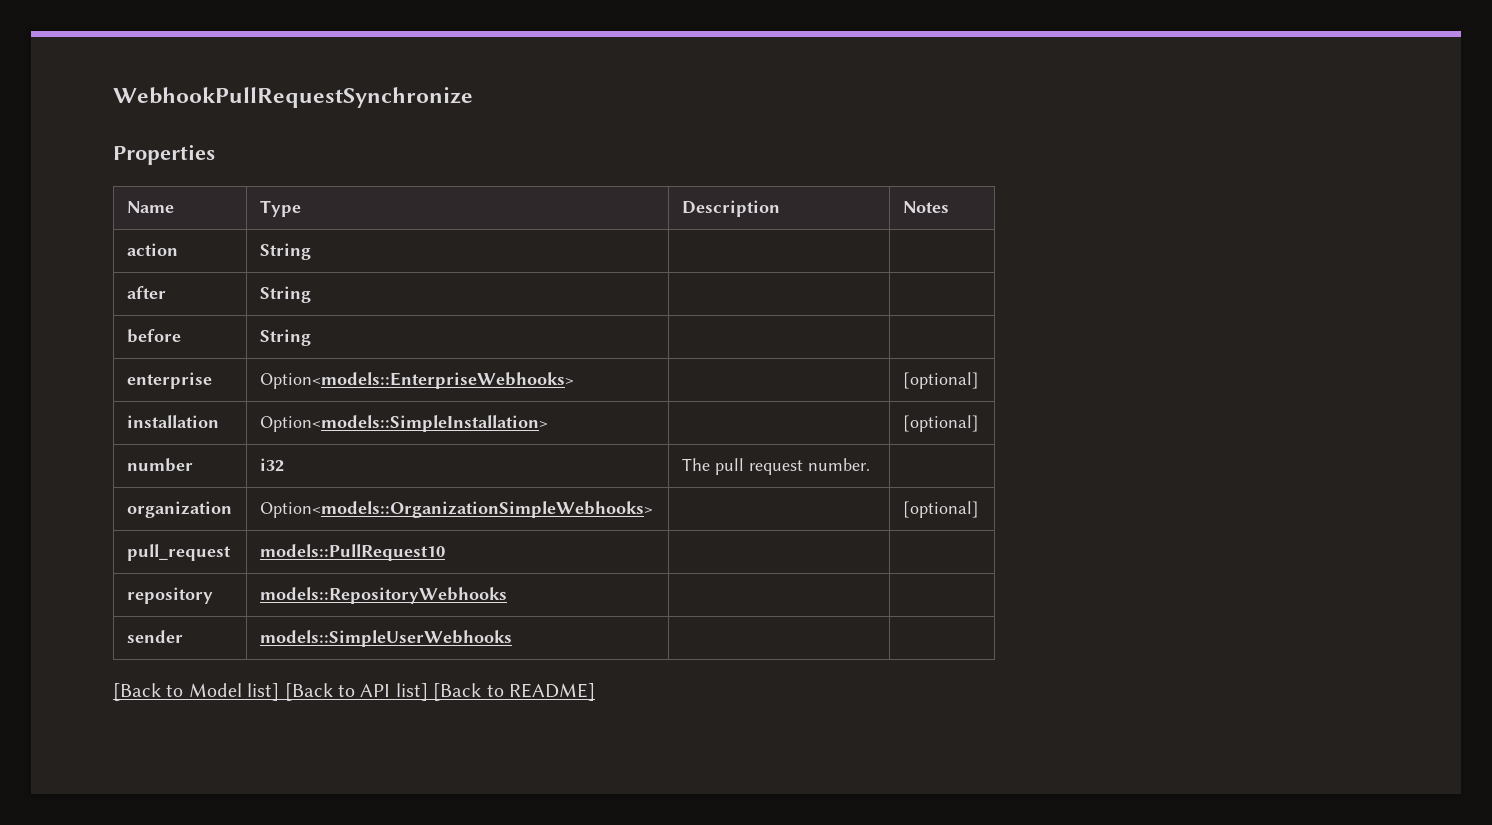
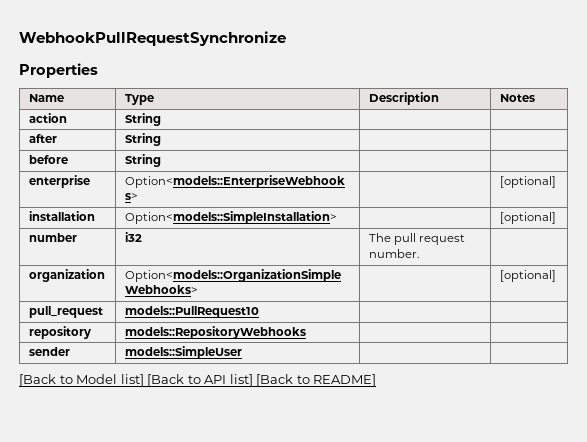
- sender | models::SimpleUserWebhooks | |
+ sender | models::SimpleUser | |

